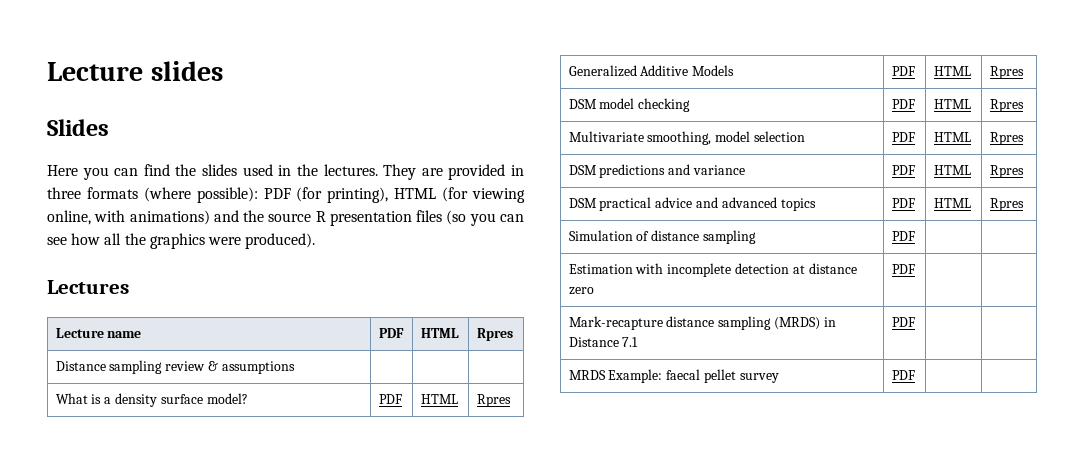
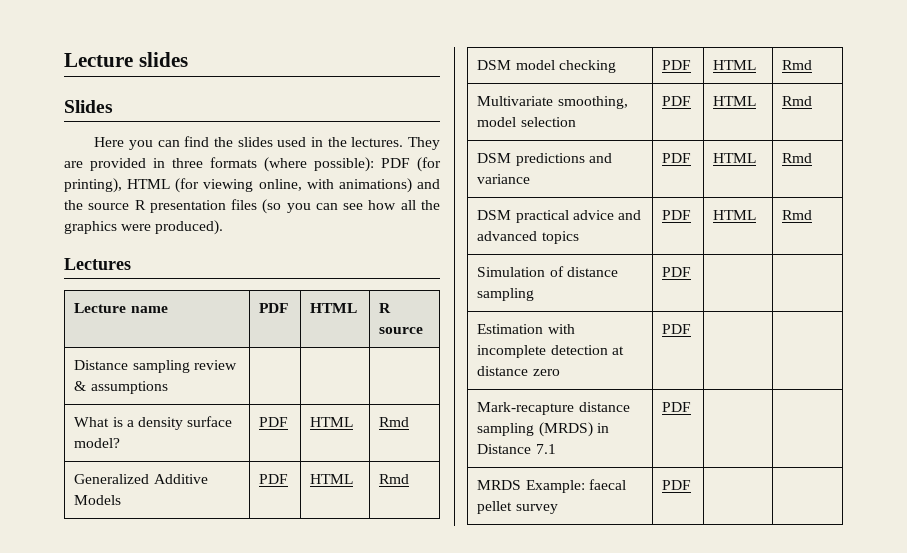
- Lecture name | PDF | HTML | Rpres
+ Lecture name | PDF | HTML | R source
- What is a density surface model? | PDF | HTML | Rpres
+ What is a density surface model? | PDF | HTML | Rmd
- Generalized Additive Models | PDF | HTML | Rpres
+ Generalized Additive Models | PDF | HTML | Rmd
- DSM model checking | PDF | HTML | Rpres
+ DSM model checking | PDF | HTML | Rmd
- Multivariate smoothing, model selection | PDF | HTML | Rpres
+ Multivariate smoothing, model selection | PDF | HTML | Rmd
- DSM predictions and variance | PDF | HTML | Rpres
+ DSM predictions and variance | PDF | HTML | Rmd
- DSM practical advice and advanced topics | PDF | HTML | Rpres
+ DSM practical advice and advanced topics | PDF | HTML | Rmd

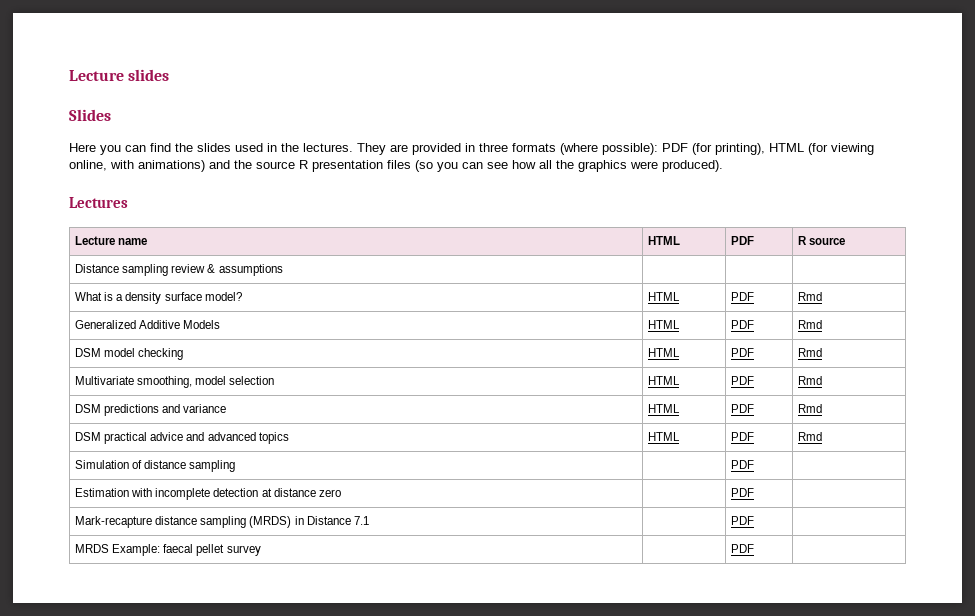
- Lecture name | PDF | HTML | R source
+ Lecture name | HTML | PDF | R source
- What is a density surface model? | PDF | HTML | Rmd
+ What is a density surface model? | HTML | PDF | Rmd
- Generalized Additive Models | PDF | HTML | Rmd
+ Generalized Additive Models | HTML | PDF | Rmd
- DSM model checking | PDF | HTML | Rmd
+ DSM model checking | HTML | PDF | Rmd
- Multivariate smoothing, model selection | PDF | HTML | Rmd
+ Multivariate smoothing, model selection | HTML | PDF | Rmd
- DSM predictions and variance | PDF | HTML | Rmd
+ DSM predictions and variance | HTML | PDF | Rmd
- DSM practical advice and advanced topics | PDF | HTML | Rmd
+ DSM practical advice and advanced topics | HTML | PDF | Rmd
- Simulation of distance sampling | PDF | |
+ Simulation of distance sampling | | PDF |
- Estimation with incomplete detection at distance zero | PDF | |
+ Estimation with incomplete detection at distance zero | | PDF |
- Mark-recapture distance sampling (MRDS) in Distance 7.1 | PDF | |
+ Mark-recapture distance sampling (MRDS) in Distance 7.1 | | PDF |
- MRDS Example: faecal pellet survey | PDF | |
+ MRDS Example: faecal pellet survey | | PDF |

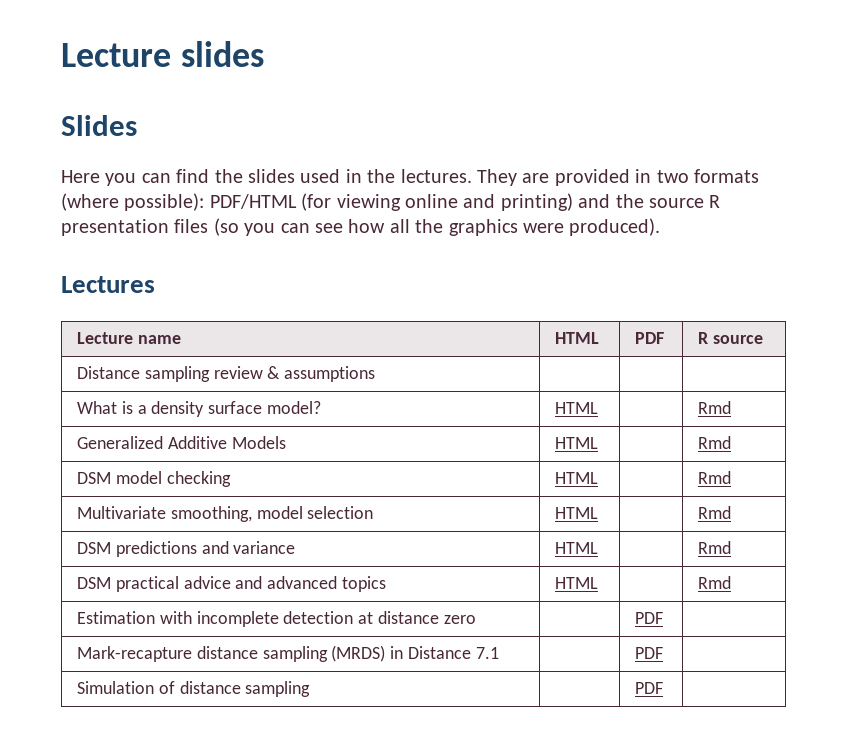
- They are provided in three formats (where possible): PDF (for printing), HTML (for viewing online, with animations) and the source R presentation files (so you can see how all the graphics were produced).
+ They are provided in two formats (where possible): PDF/HTML (for viewing online and printing) and the source R presentation files (so you can see how all the graphics were produced).
- What is a density surface model? | HTML | PDF | Rmd
+ What is a density surface model? | HTML | | Rmd
- Generalized Additive Models | HTML | PDF | Rmd
+ Generalized Additive Models | HTML | | Rmd
- DSM model checking | HTML | PDF | Rmd
+ DSM model checking | HTML | | Rmd
- Multivariate smoothing, model selection | HTML | PDF | Rmd
+ Multivariate smoothing, model selection | HTML | | Rmd
- DSM predictions and variance | HTML | PDF | Rmd
+ DSM predictions and variance | HTML | | Rmd
- DSM practical advice and advanced topics | HTML | PDF | Rmd
- Simulation of distance sampling | | PDF |
+ DSM practical advice and advanced topics | HTML | | Rmd
- MRDS Example: faecal pellet survey | | PDF |
+ Simulation of distance sampling | | PDF |

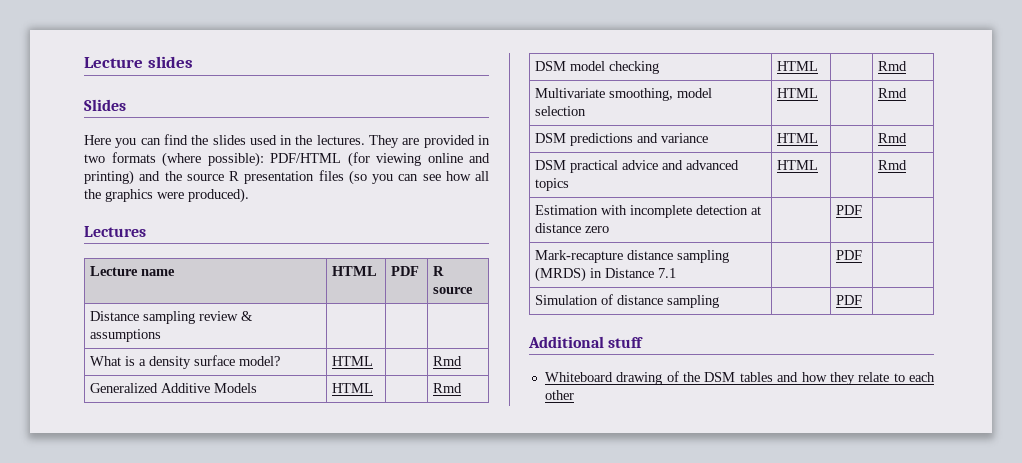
+ Additional stuff
+ Whiteboard drawing of the DSM tables and how they relate to each other

